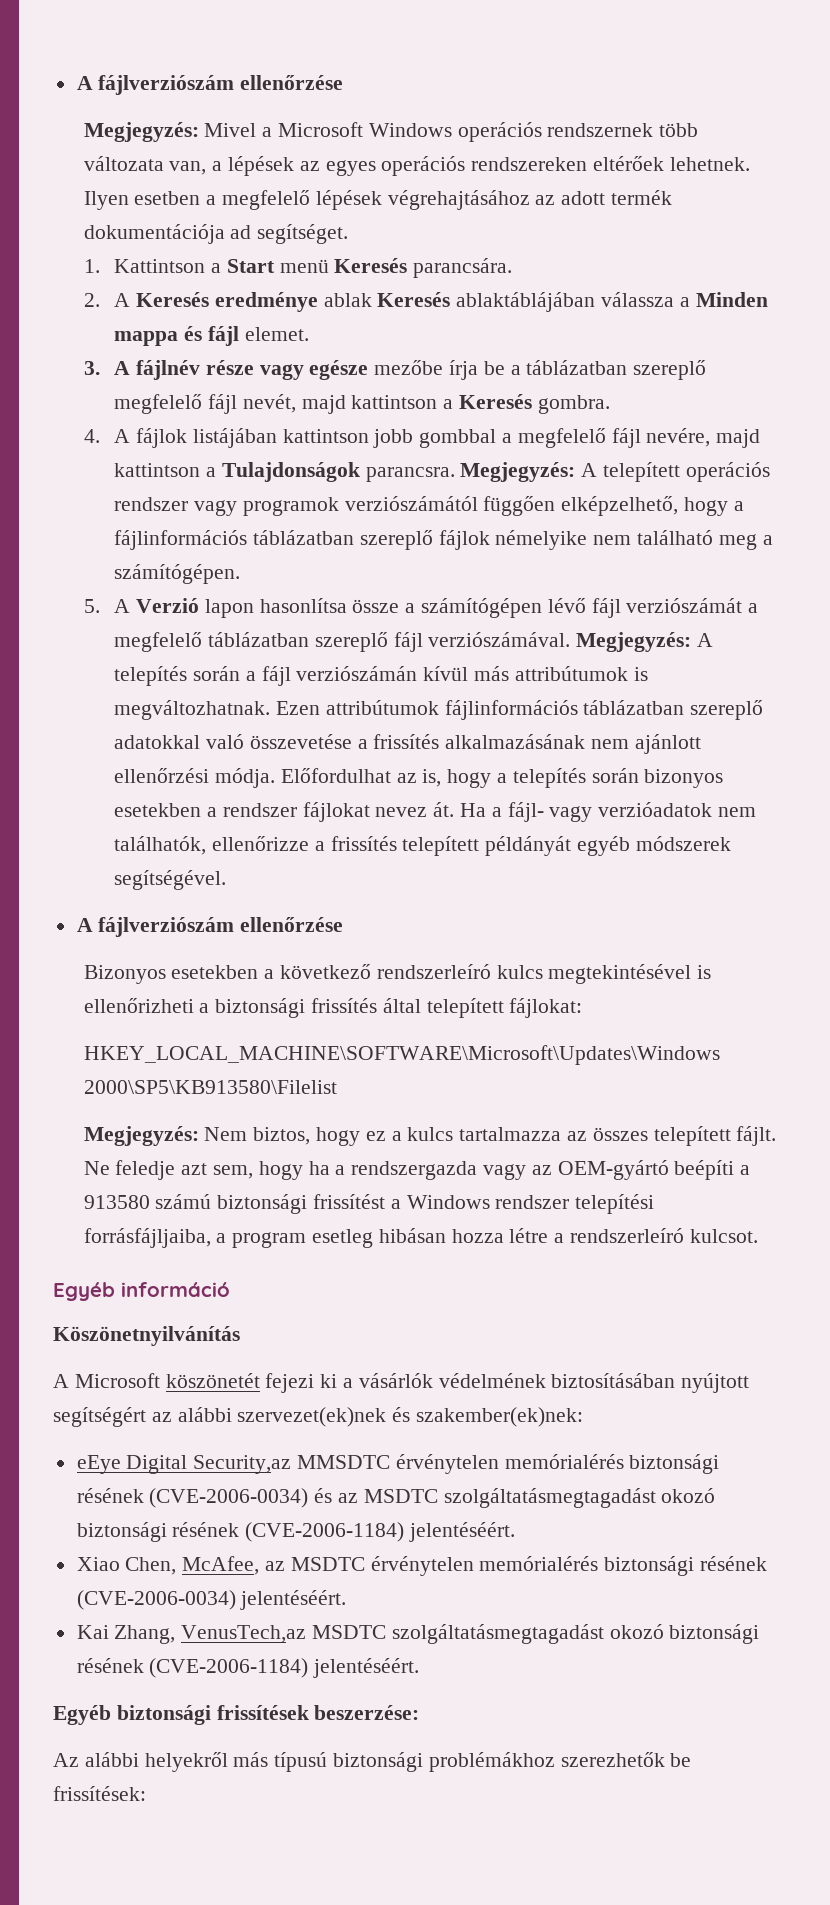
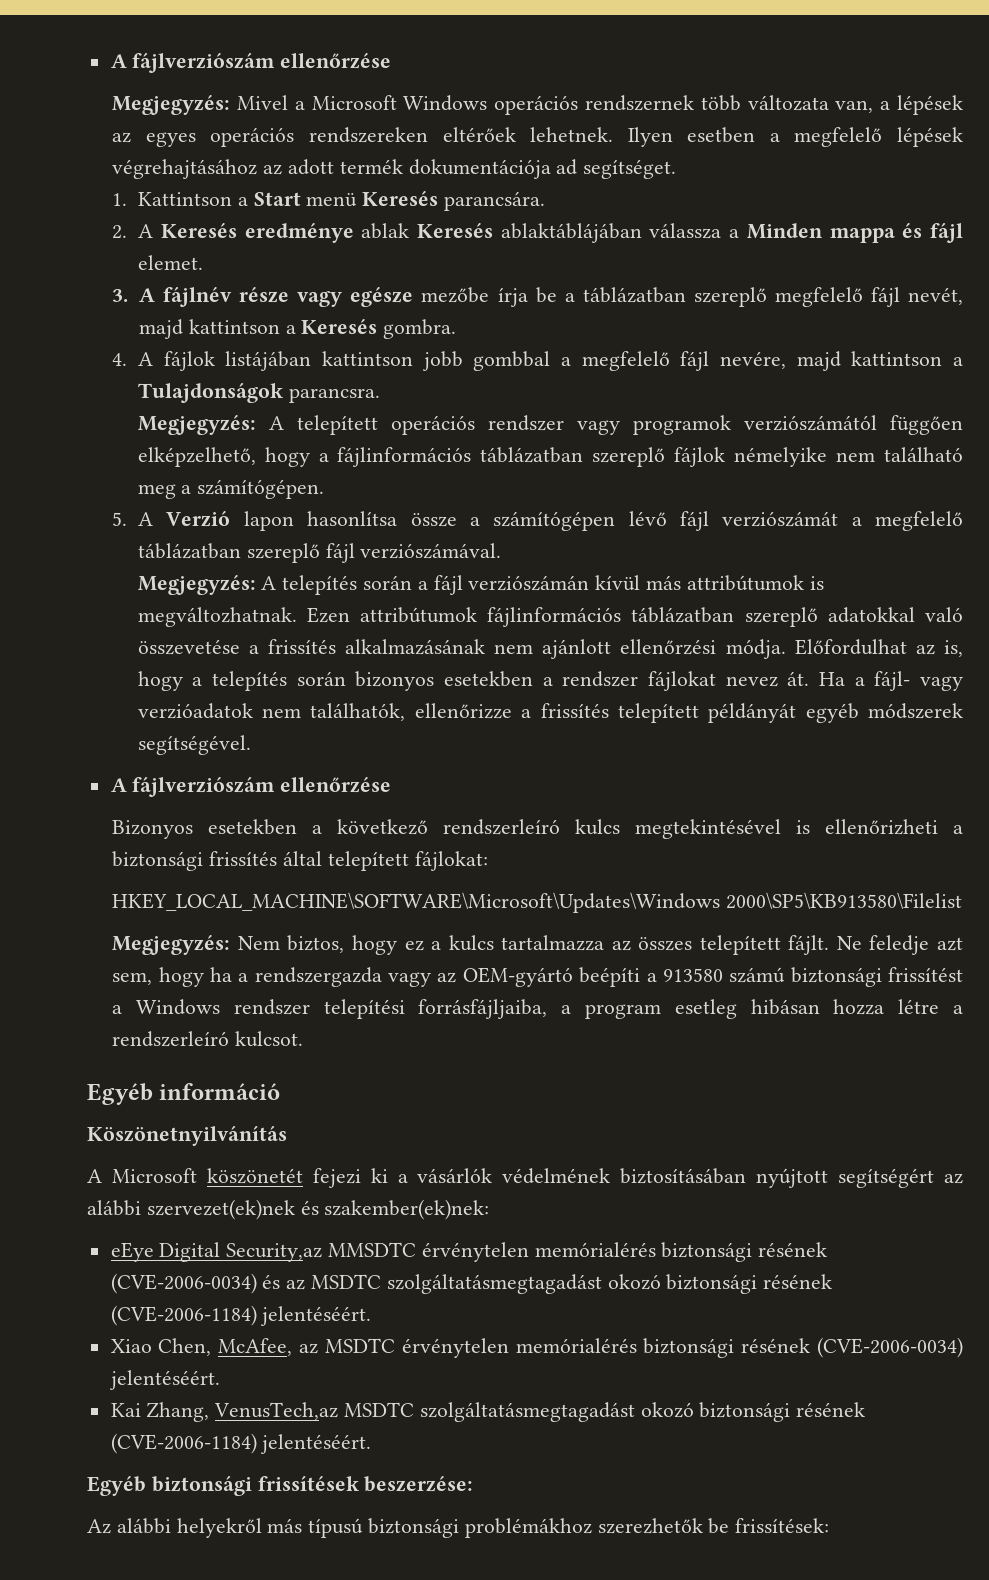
- 4. A fájlok listájában kattintson jobb gombbal a megfelelő fájl nevére, majd kattintson a Tulajdonságok parancsra. Megjegyzés: A telepített operációs rendszer vagy programok verziószámától függően elképzelhető, hogy a fájlinformációs táblázatban szereplő fájlok némelyike nem található meg a számítógépen.
+ 4. A fájlok listájában kattintson jobb gombbal a megfelelő fájl nevére, majd kattintson a Tulajdonságok parancsra.
+ Megjegyzés: A telepített operációs rendszer vagy programok verziószámától függően elképzelhető, hogy a fájlinformációs táblázatban szereplő fájlok némelyike nem található meg a számítógépen.
- 5. A Verzió lapon hasonlítsa össze a számítógépen lévő fájl verziószámát a megfelelő táblázatban szereplő fájl verziószámával. Megjegyzés: A telepítés során a fájl verziószámán kívül más attribútumok is megváltozhatnak.
+ 5. A Verzió lapon hasonlítsa össze a számítógépen lévő fájl verziószámát a megfelelő táblázatban szereplő fájl verziószámával.
+ Megjegyzés: A telepítés során a fájl verziószámán kívül más attribútumok is megváltozhatnak.

